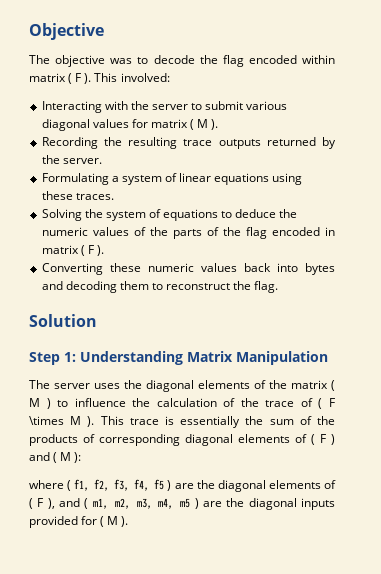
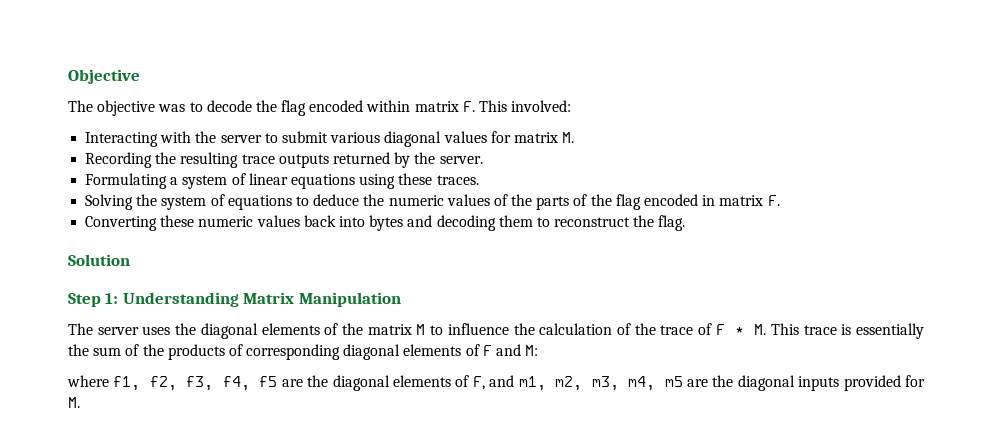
- The objective was to decode the flag encoded within matrix ( F ). This involved:
+ The objective was to decode the flag encoded within matrix F. This involved:
- Interacting with the server to submit various diagonal values for matrix ( M ).
+ Interacting with the server to submit various diagonal values for matrix M.
- Solving the system of equations to deduce the numeric values of the parts of the flag encoded in matrix ( F ).
+ Solving the system of equations to deduce the numeric values of the parts of the flag encoded in matrix F.
- The server uses the diagonal elements of the matrix ( M ) to influence the calculation of the trace of ( F \times M ). This trace is essentially the sum of the products of corresponding diagonal elements of ( F ) and ( M ):
+ The server uses the diagonal elements of the matrix M to influence the calculation of the trace of F * M. This trace is essentially the sum of the products of corresponding diagonal elements of F and M:
- where ( f1, f2, f3, f4, f5 ) are the diagonal elements of ( F ), and ( m1, m2, m3, m4, m5 ) are the diagonal inputs provided for ( M ).
+ where f1, f2, f3, f4, f5 are the diagonal elements of F, and m1, m2, m3, m4, m5 are the diagonal inputs provided for M.

